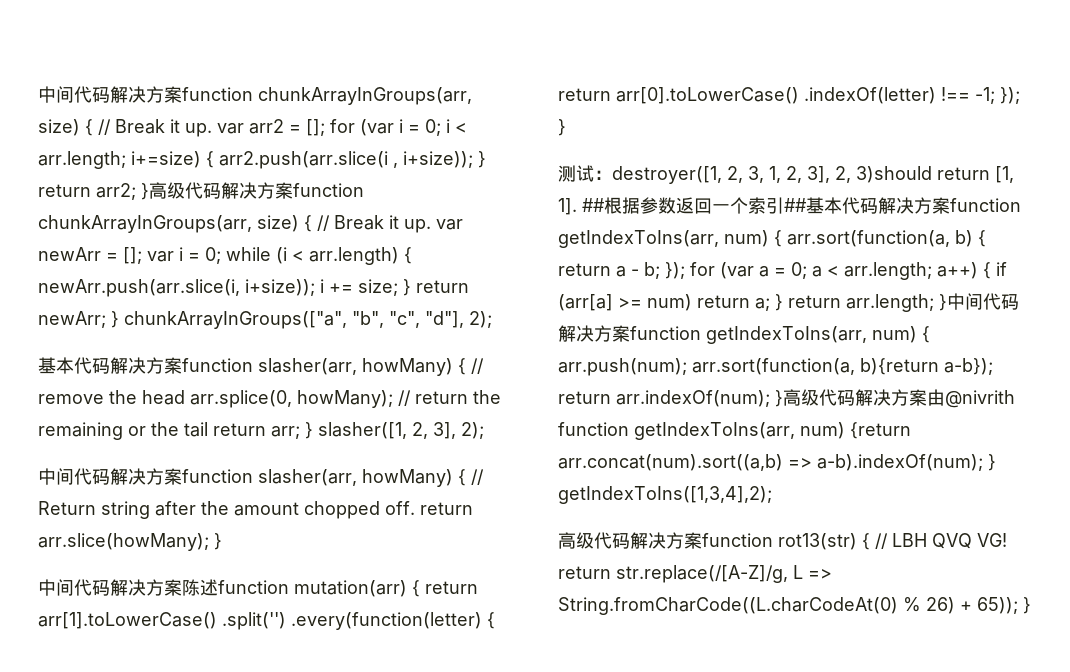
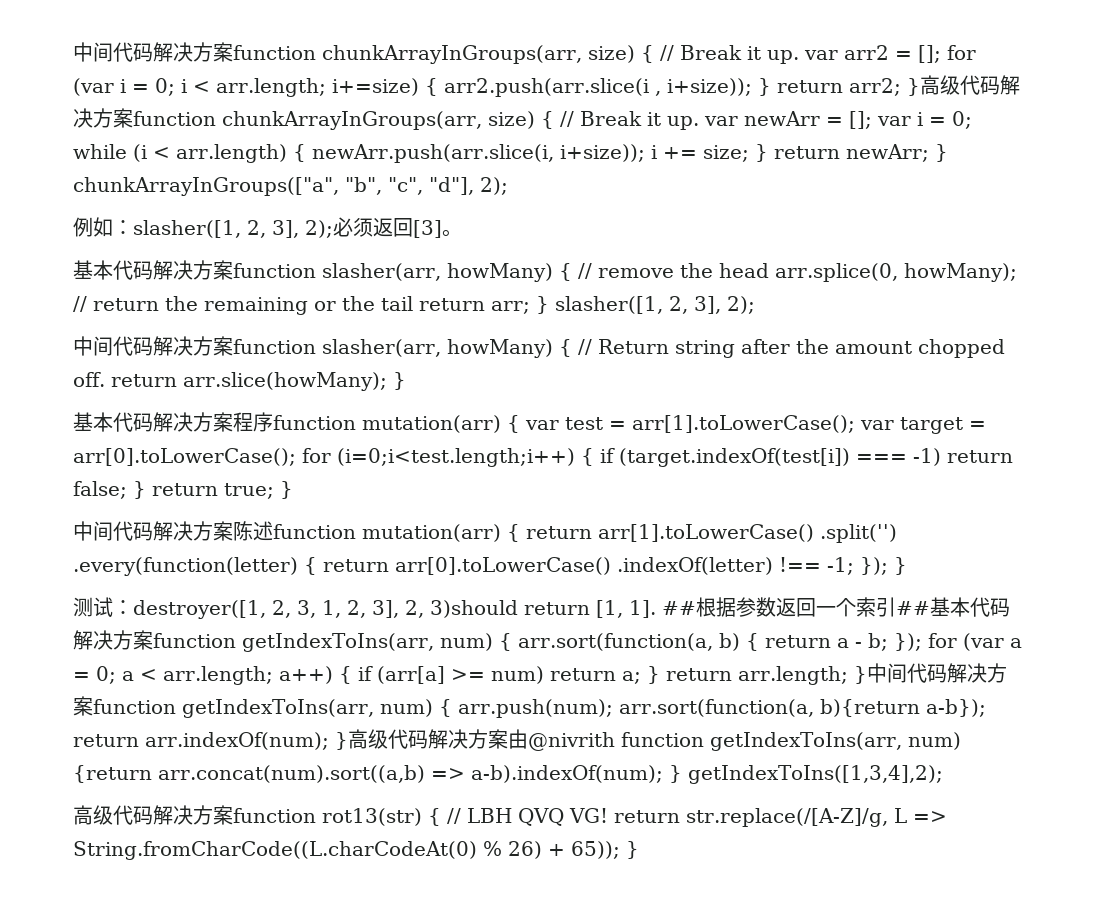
+ 例如：slasher([1, 2, 3], 2);必须返回[3]。
+ 基本代码解决方案程序function mutation(arr) { var test = arr[1].toLowerCase(); var target = arr[0].toLowerCase(); for (i=0;i<test.length;i++) { if (target.indexOf(test[i]) === -1) return false; } return true; }

